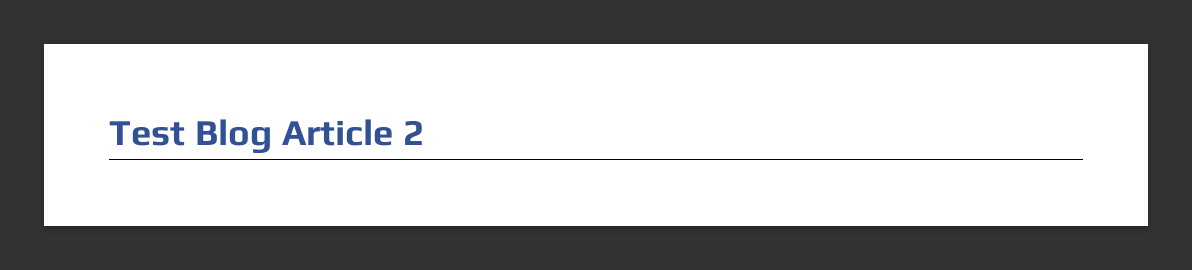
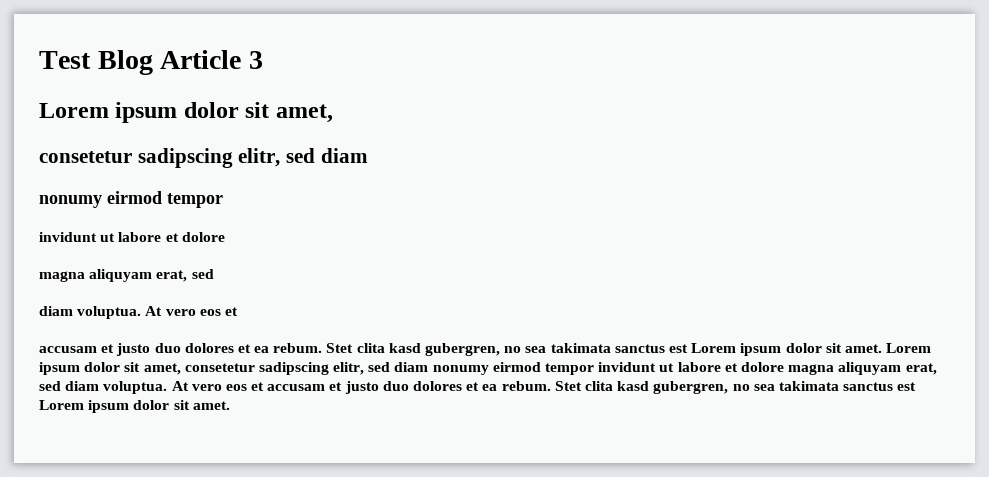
- Test Blog Article 2
+ Test Blog Article 3
+ Lorem ipsum dolor sit amet,
+ consetetur sadipscing elitr, sed diam
+ nonumy eirmod tempor
+ invidunt ut labore et dolore
+ magna aliquyam erat, sed
+ diam voluptua. At vero eos et
+ accusam et justo duo dolores et ea rebum. Stet clita kasd gubergren, no sea takimata sanctus est Lorem ipsum dolor sit amet. Lorem ipsum dolor sit amet, consetetur sadipscing elitr, sed diam nonumy eirmod tempor invidunt ut labore et dolore magna aliquyam erat, sed diam voluptua. At vero eos et accusam et justo duo dolores et ea rebum. Stet clita kasd gubergren, no sea takimata sanctus est Lorem ipsum dolor sit amet.

